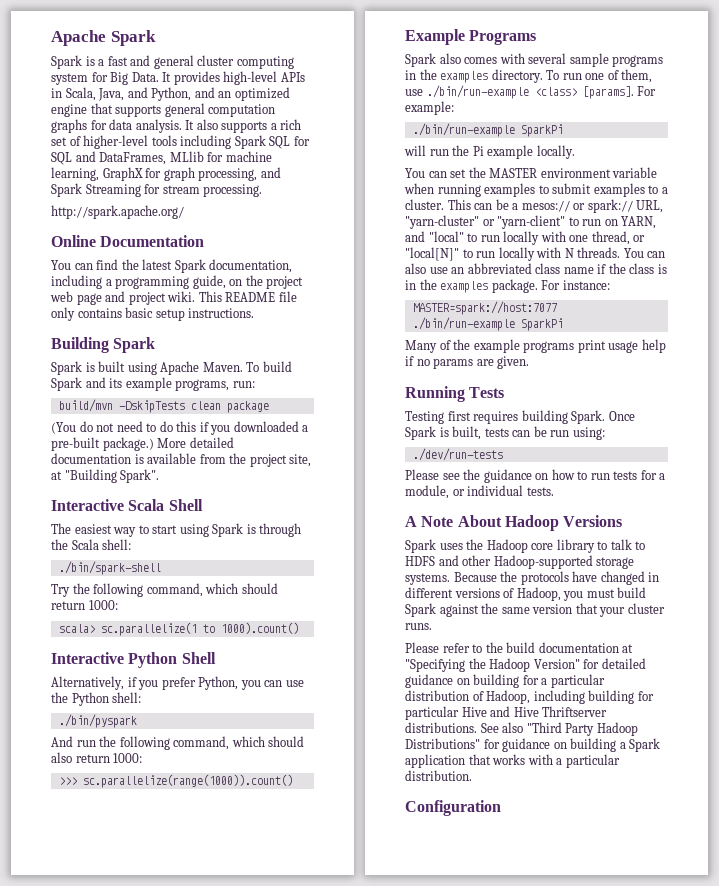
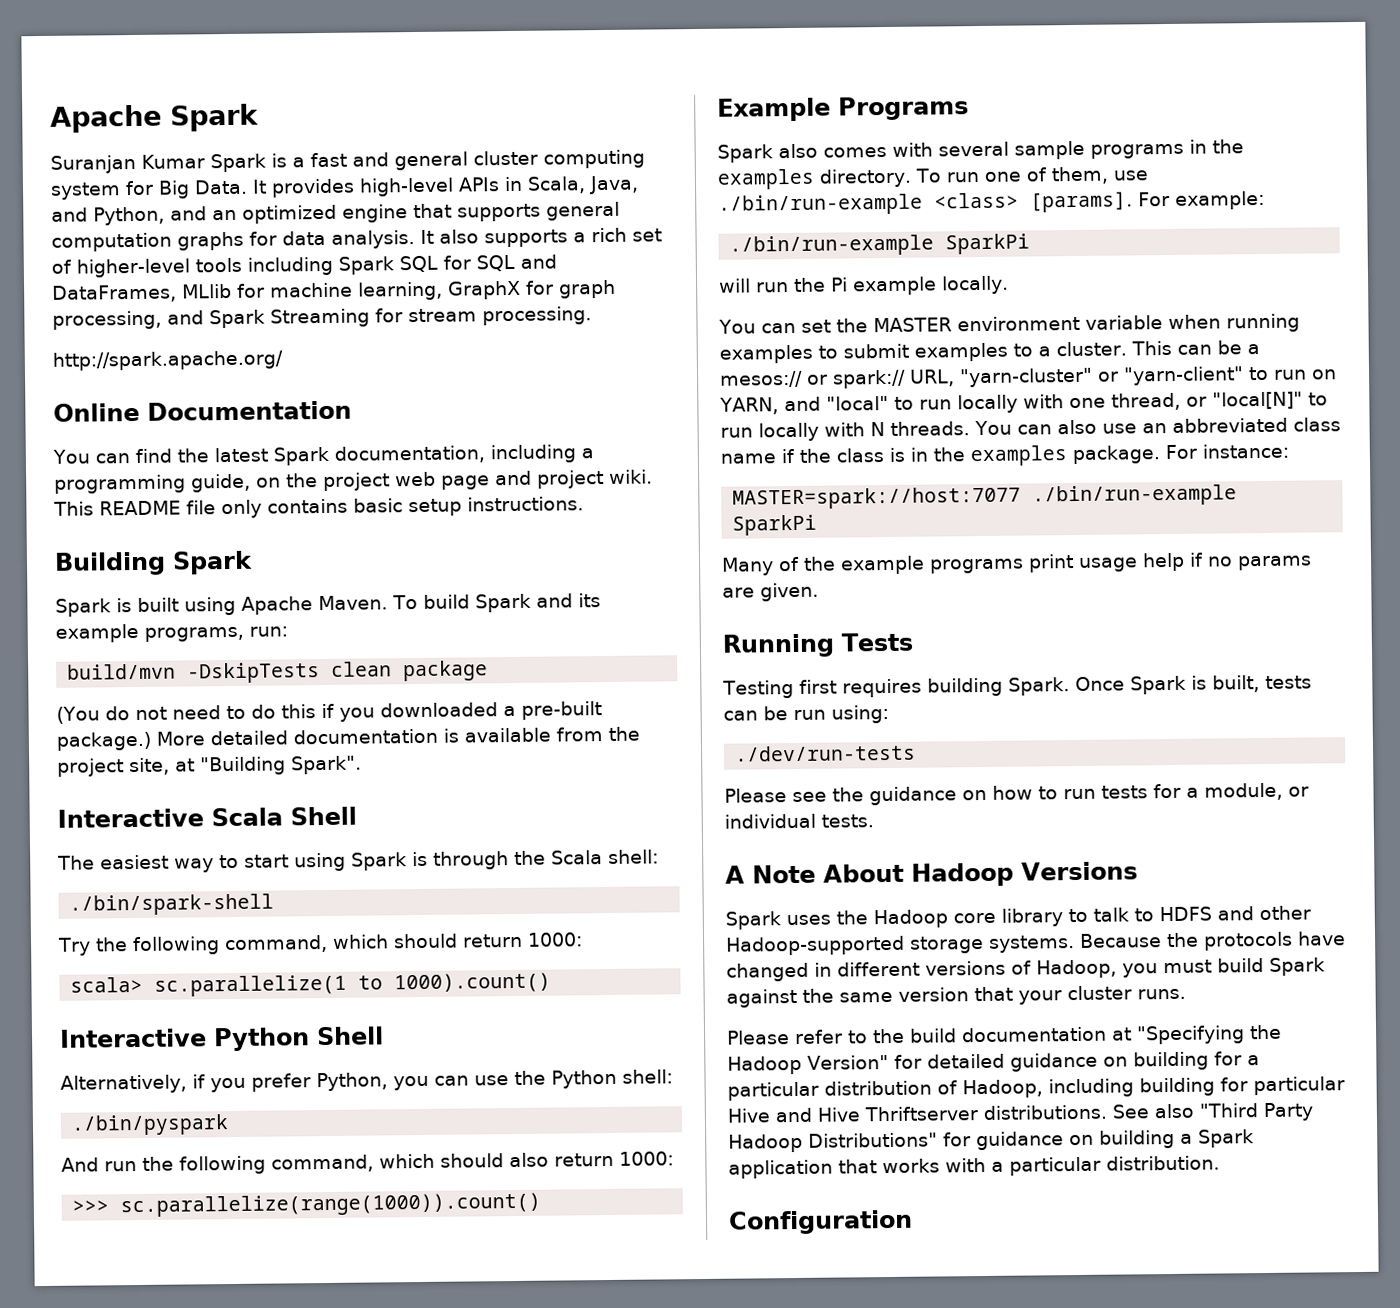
- Spark is a fast and general cluster computing system for Big Data.
+ Suranjan Kumar Spark is a fast and general cluster computing system for Big Data.

